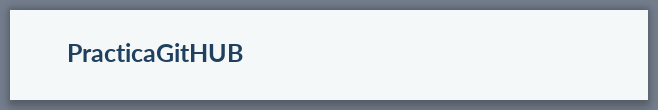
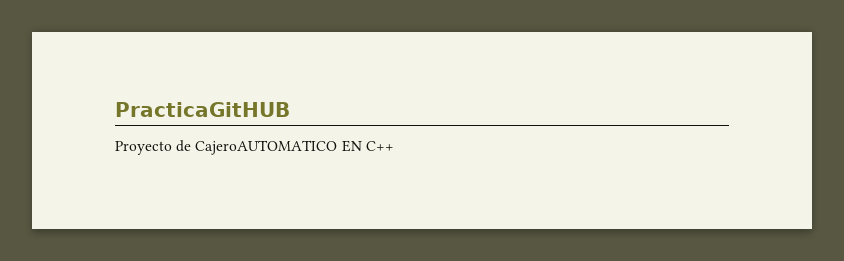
+ Proyecto de CajeroAUTOMATICO EN C++

